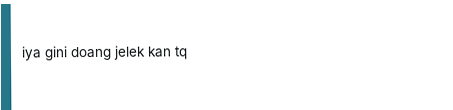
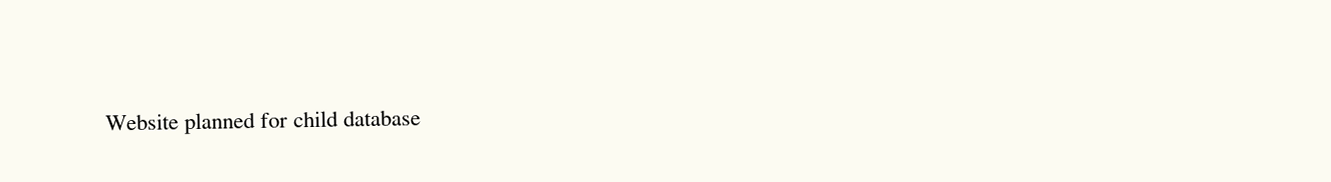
- iya gini doang jelek kan tq
+ Website planned for child database

